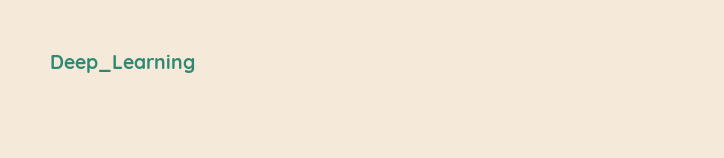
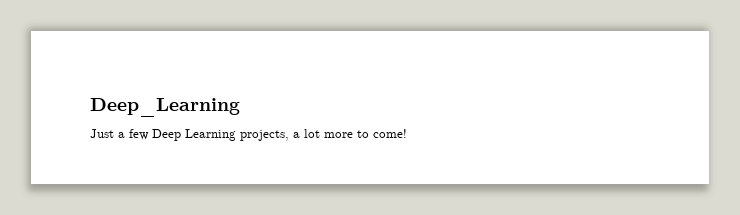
+ Just a few Deep Learning projects, a lot more to come!

